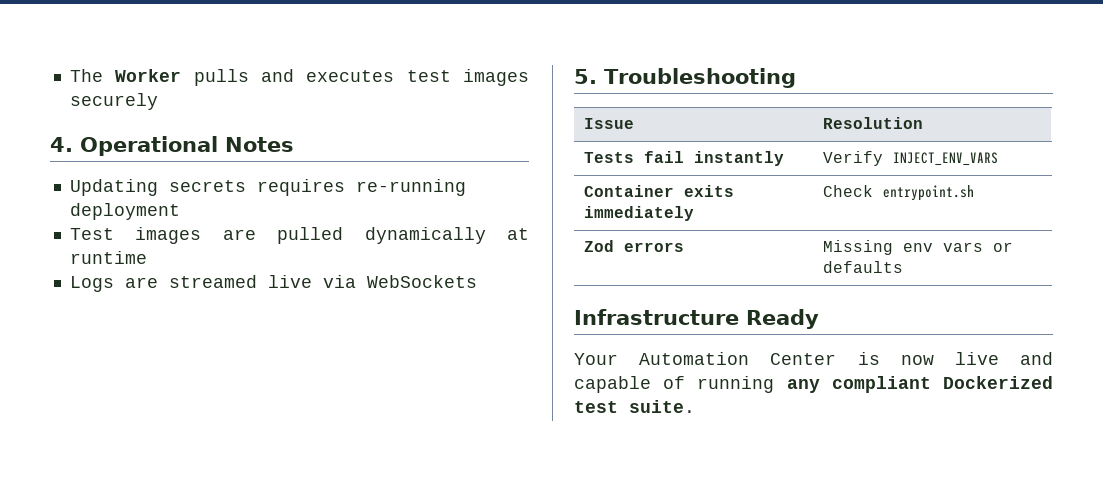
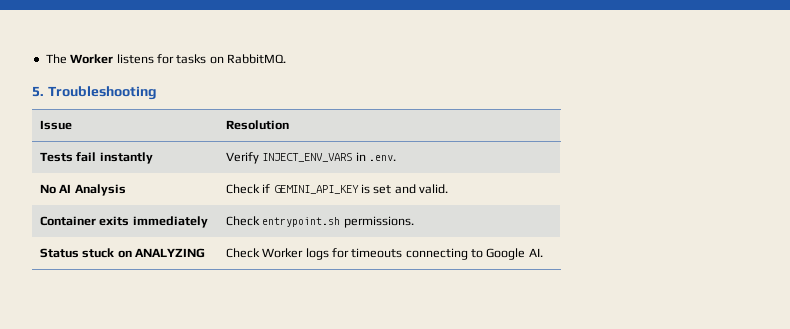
- The Worker pulls and executes test images securely
- 4. Operational Notes
- Updating secrets requires re-running deployment
- Test images are pulled dynamically at runtime
- Logs are streamed live via WebSockets
+ The Worker listens for tasks on RabbitMQ.
- Tests fail instantly | Verify INJECT_ENV_VARS
+ Tests fail instantly | Verify INJECT_ENV_VARS in .env.
+ No AI Analysis | Check if GEMINI_API_KEY is set and valid.
- Container exits immediately | Check entrypoint.sh
- Zod errors | Missing env vars or defaults
- Infrastructure Ready
- Your Automation Center is now live and capable of running any compliant Dockerized test suite.
+ Container exits immediately | Check entrypoint.sh permissions.
+ Status stuck on ANALYZING | Check Worker logs for timeouts connecting to Google AI.

